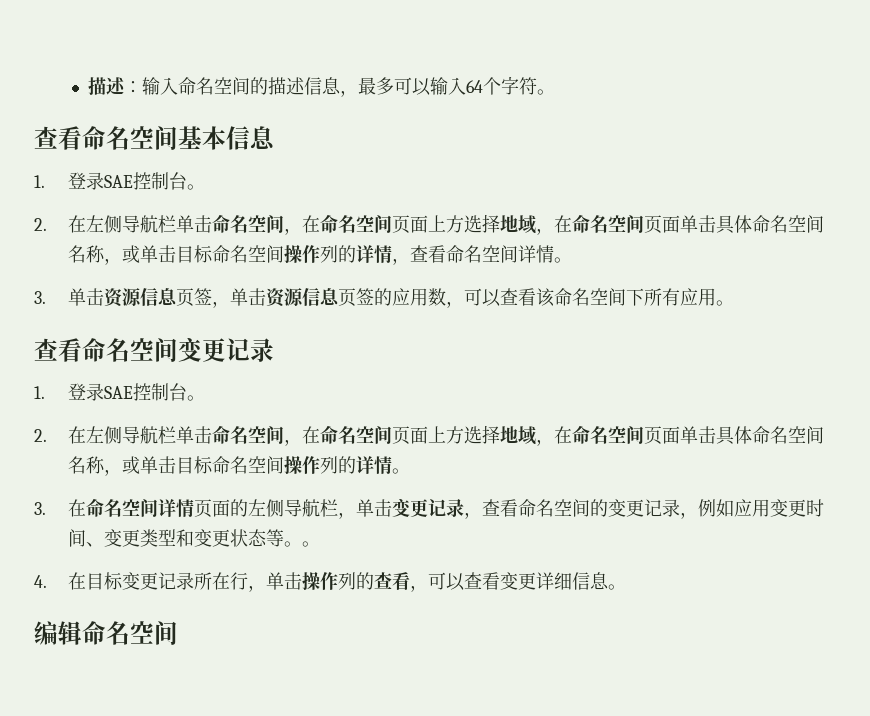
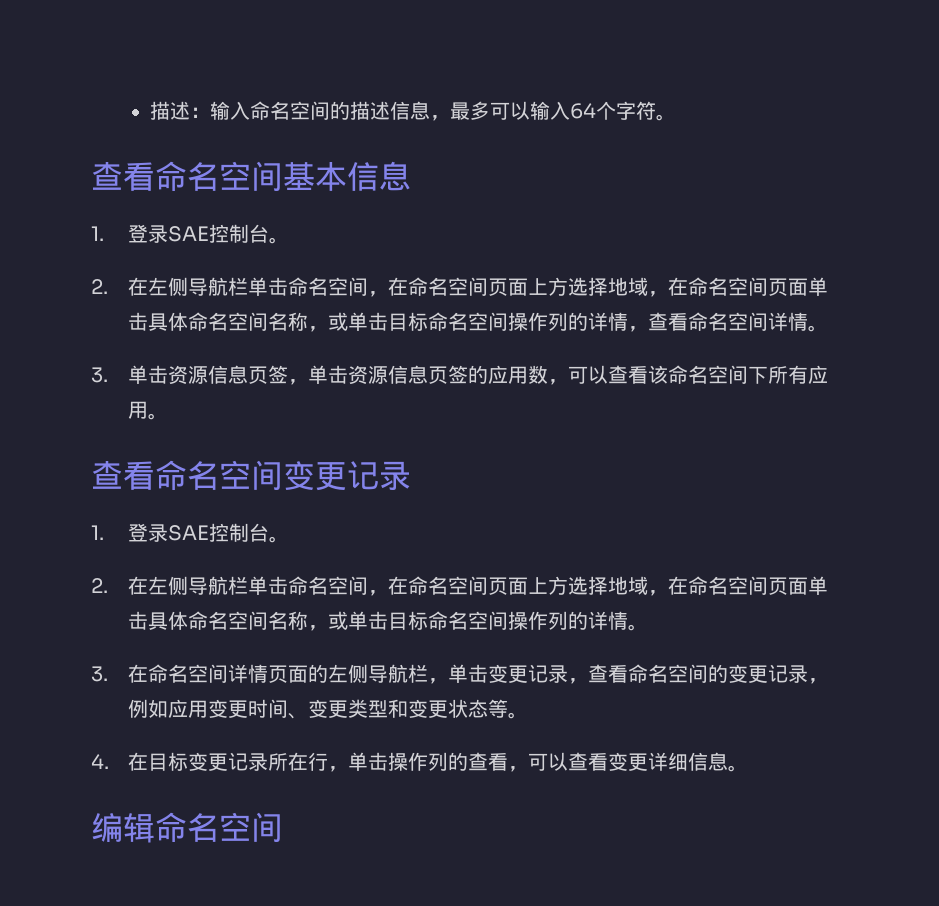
- 3.在命名空间详情页面的左侧导航栏，单击变更记录，查看命名空间的变更记录，例如应用变更时间、变更类型和变更状态等。。
+ 3.在命名空间详情页面的左侧导航栏，单击变更记录，查看命名空间的变更记录，例如应用变更时间、变更类型和变更状态等。

